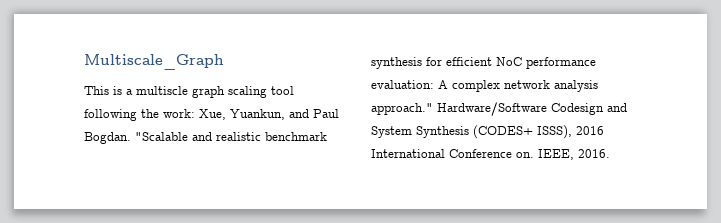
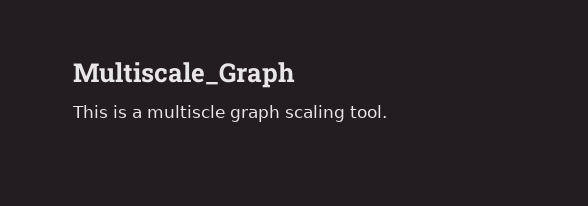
- This is a multiscle graph scaling tool following the work: Xue, Yuankun, and Paul Bogdan. "Scalable and realistic benchmark synthesis for efficient NoC performance evaluation: A complex network analysis approach." Hardware/Software Codesign and System Synthesis (CODES+ ISSS), 2016 International Conference on. IEEE, 2016.
+ This is a multiscle graph scaling tool.

